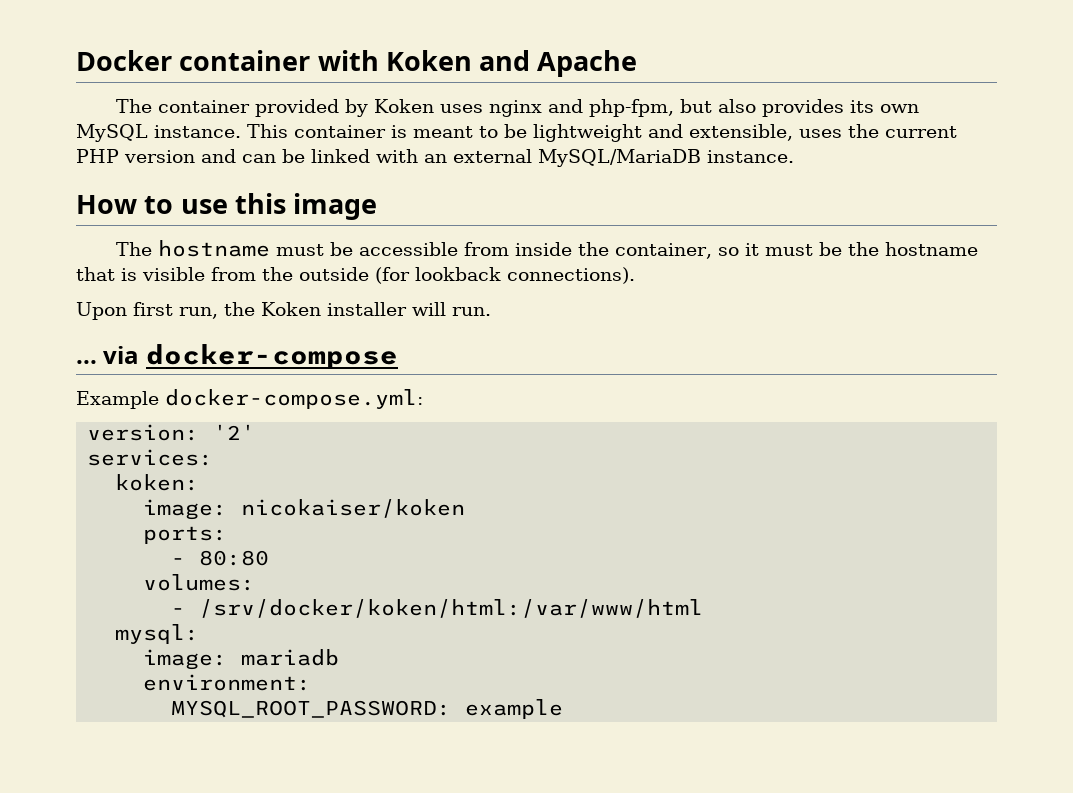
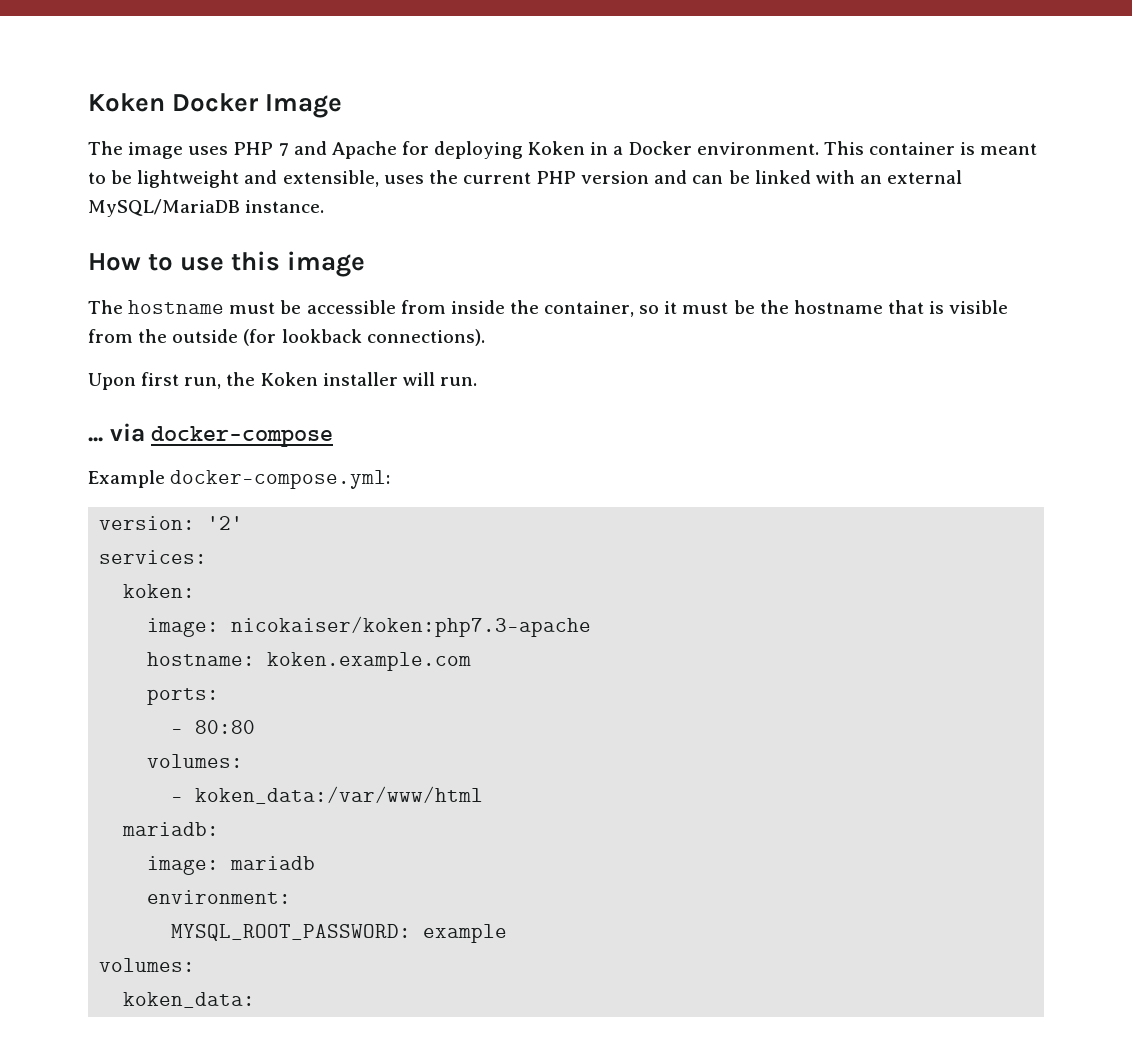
- Docker container with Koken and Apache
- The container provided by Koken uses nginx and php-fpm, but also provides its own MySQL instance.
+ Koken Docker Image
+ The image uses PHP 7 and Apache for deploying Koken in a Docker environment.
- image: nicokaiser/koken
+ image: nicokaiser/koken:php7.3-apache
+ hostname: koken.example.com
- - /srv/docker/koken/html:/var/www/html
- mysql:
+ - koken_data:/var/www/html
+ mariadb:
  MYSQL_ROOT_PASSWORD: example
+ volumes:
+ koken_data:

